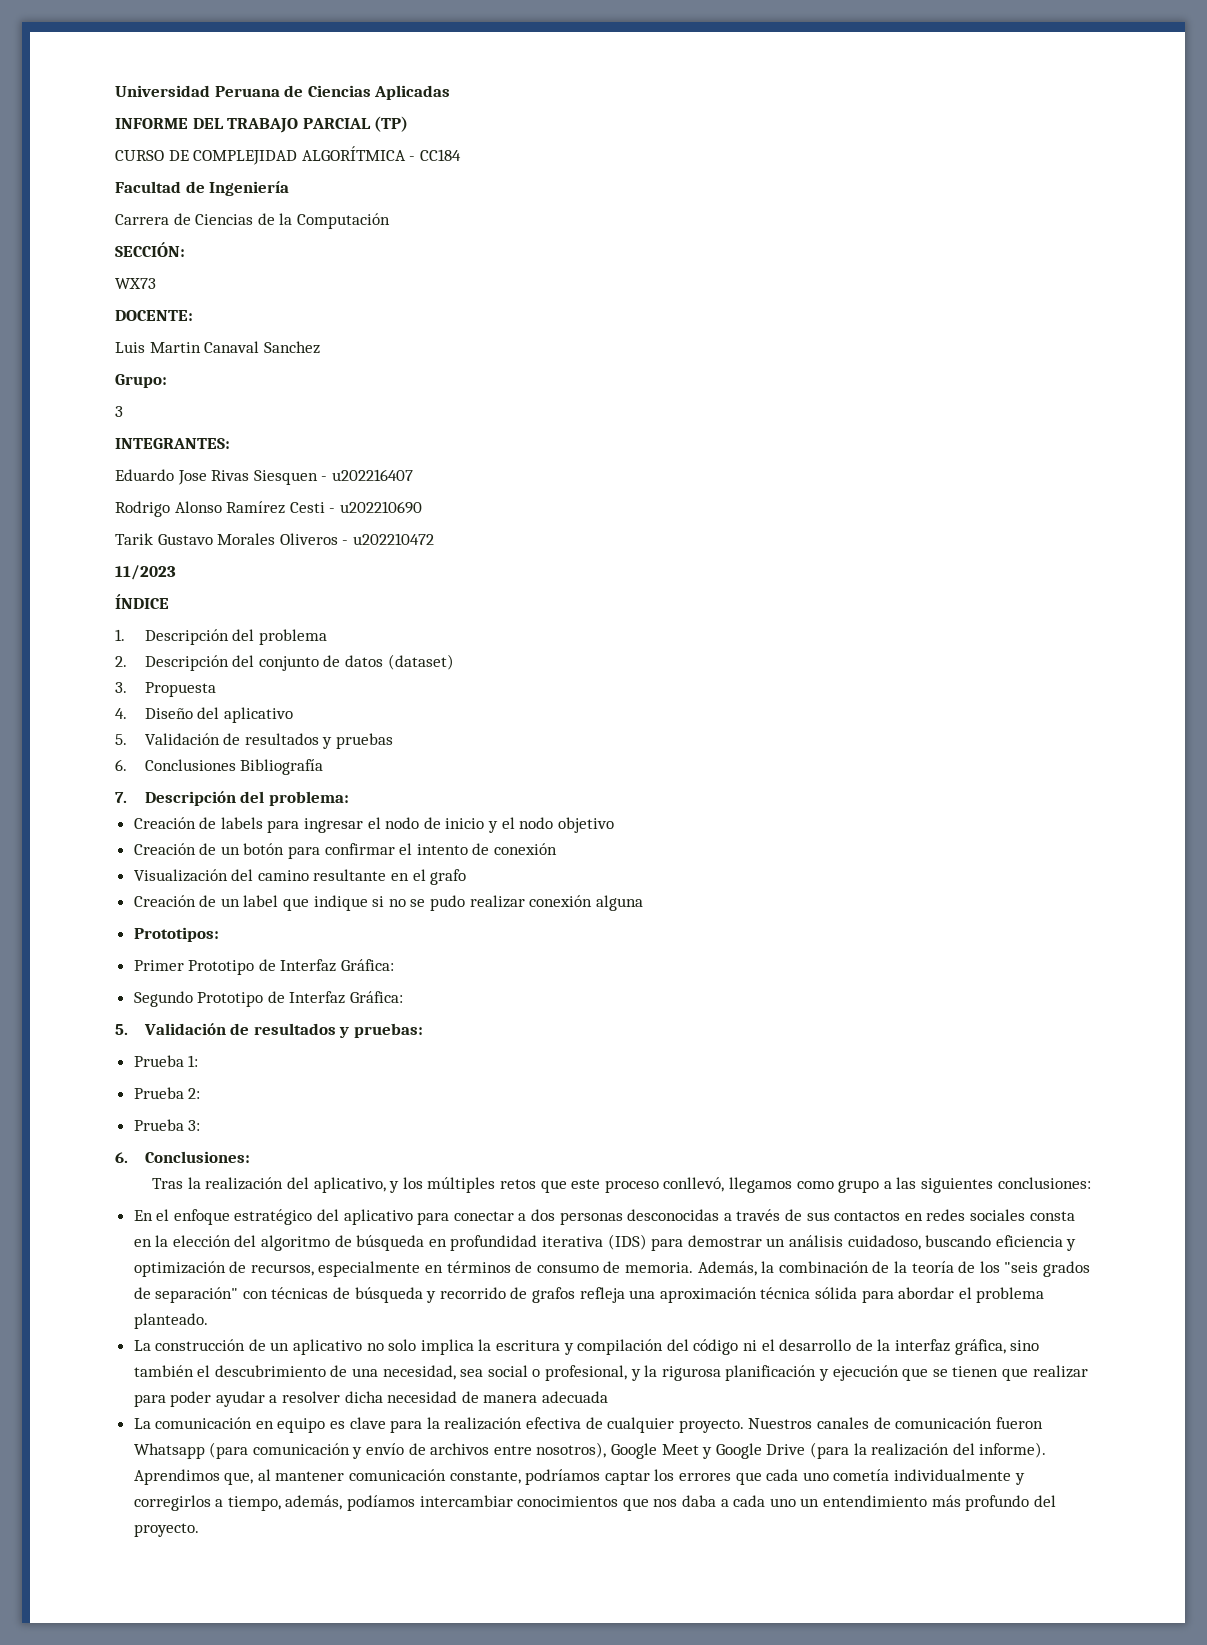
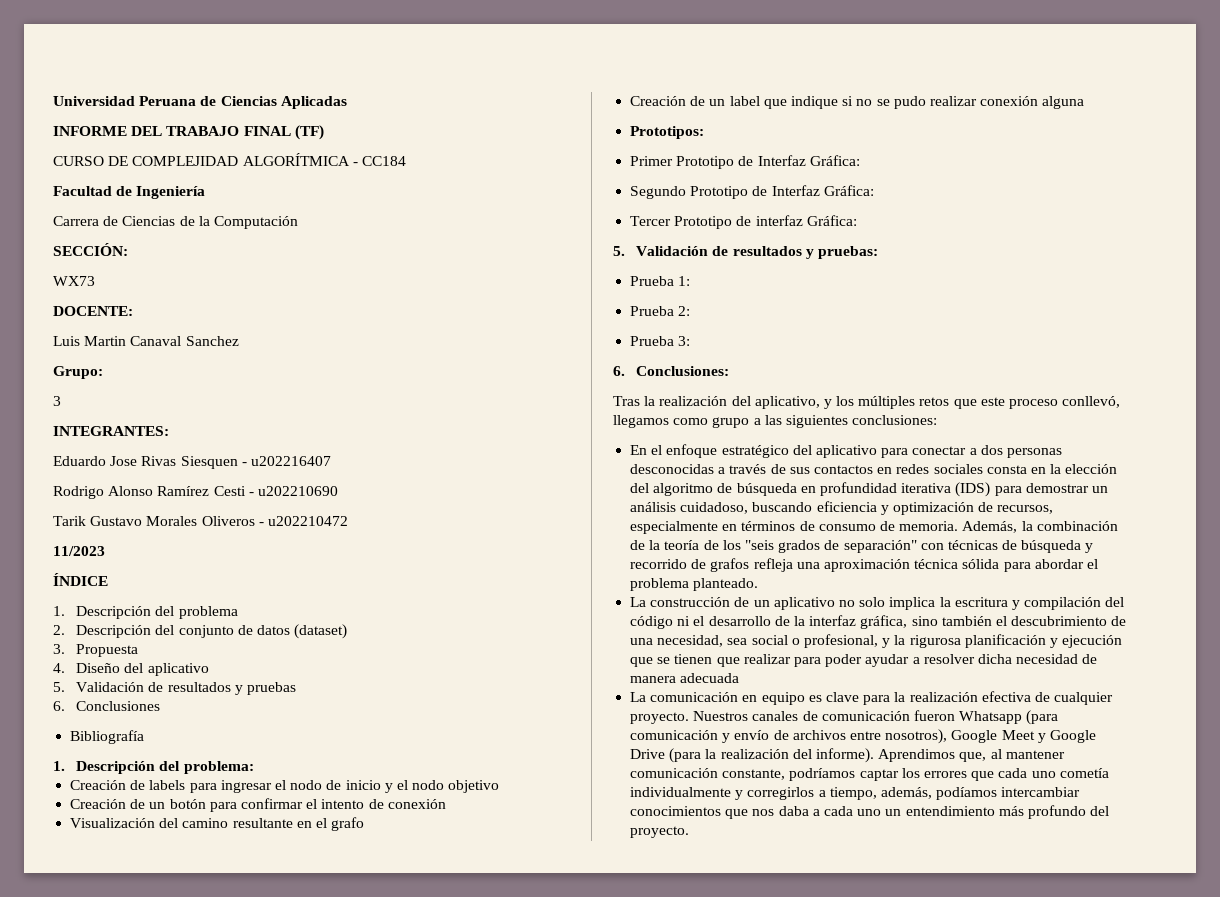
- INFORME DEL TRABAJO PARCIAL (TP)
+ INFORME DEL TRABAJO FINAL (TF)
- 6. Conclusiones Bibliografía
+ 6. Conclusiones
+ Bibliografía
- 7. Descripción del problema:
+ 1. Descripción del problema:
+ Tercer Prototipo de interfaz Gráfica:

